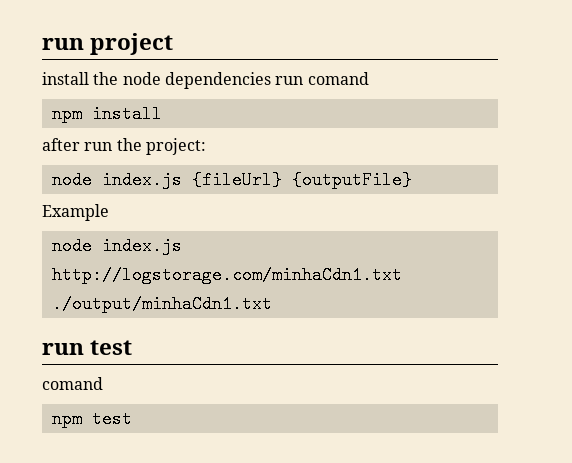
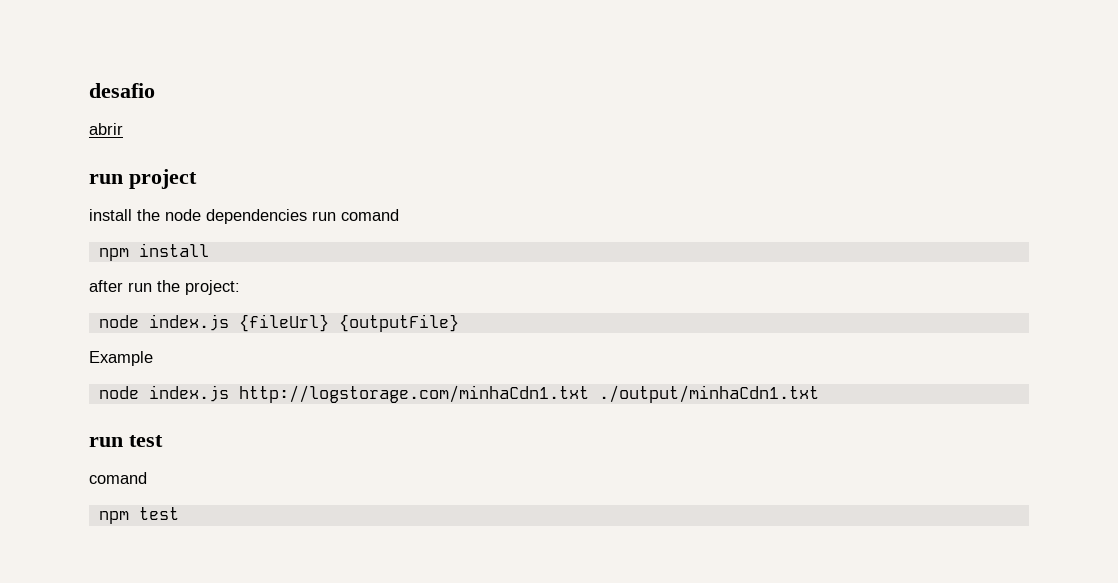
+ desafio
+ abrir

